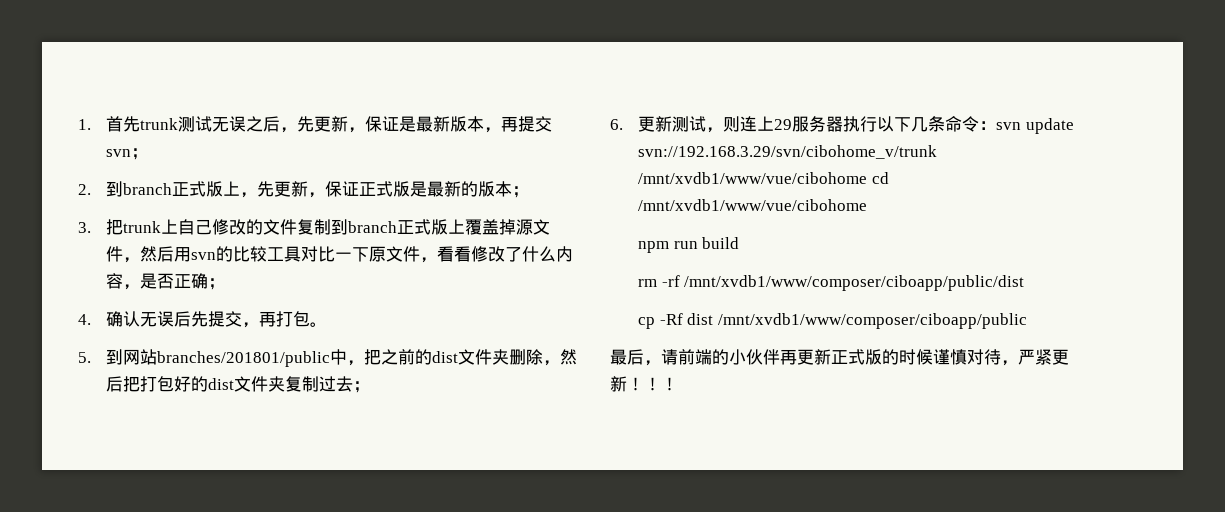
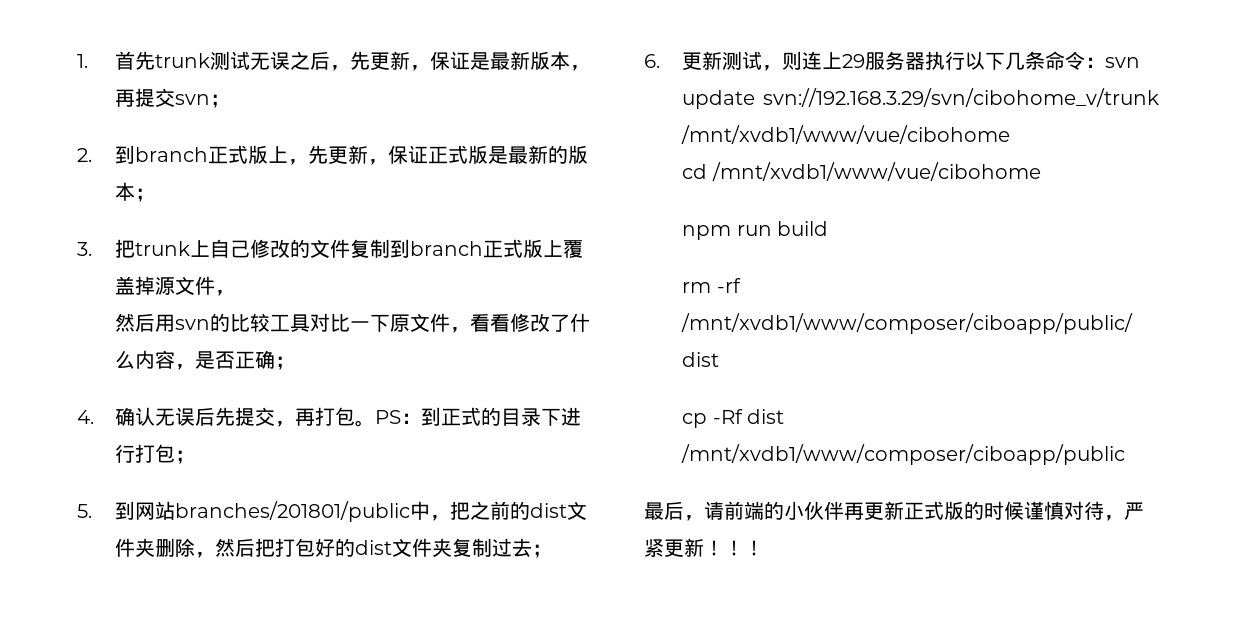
- 3.把trunk上自己修改的文件复制到branch正式版上覆盖掉源文件，然后用svn的比较工具对比一下原文件，看看修改了什么内容，是否正确；
+ 3.把trunk上自己修改的文件复制到branch正式版上覆盖掉源文件，
+ 然后用svn的比较工具对比一下原文件，看看修改了什么内容，是否正确；
+ PS：到正式的目录下进行打包；
- 6.更新测试，则连上29服务器执行以下几条命令：svn update svn://192.168.3.29/svn/cibohome_v/trunk /mnt/xvdb1/www/vue/cibohome cd /mnt/xvdb1/www/vue/cibohome
+ 6.更新测试，则连上29服务器执行以下几条命令：svn update svn://192.168.3.29/svn/cibohome_v/trunk /mnt/xvdb1/www/vue/cibohome
+ cd /mnt/xvdb1/www/vue/cibohome

